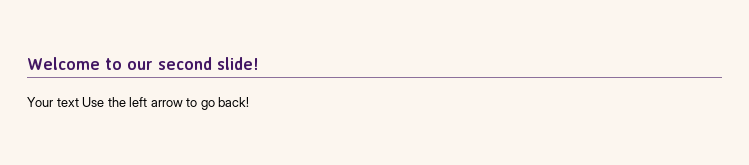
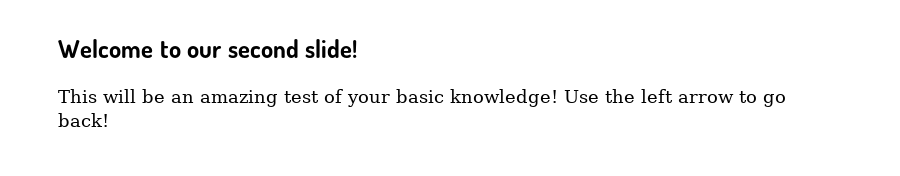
- Your text Use the left arrow to go back!
+ This will be an amazing test of your basic knowledge! Use the left arrow to go back!

